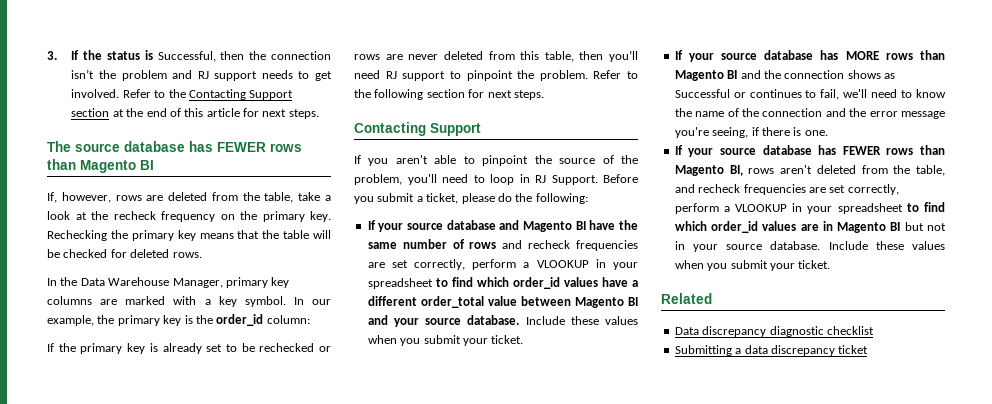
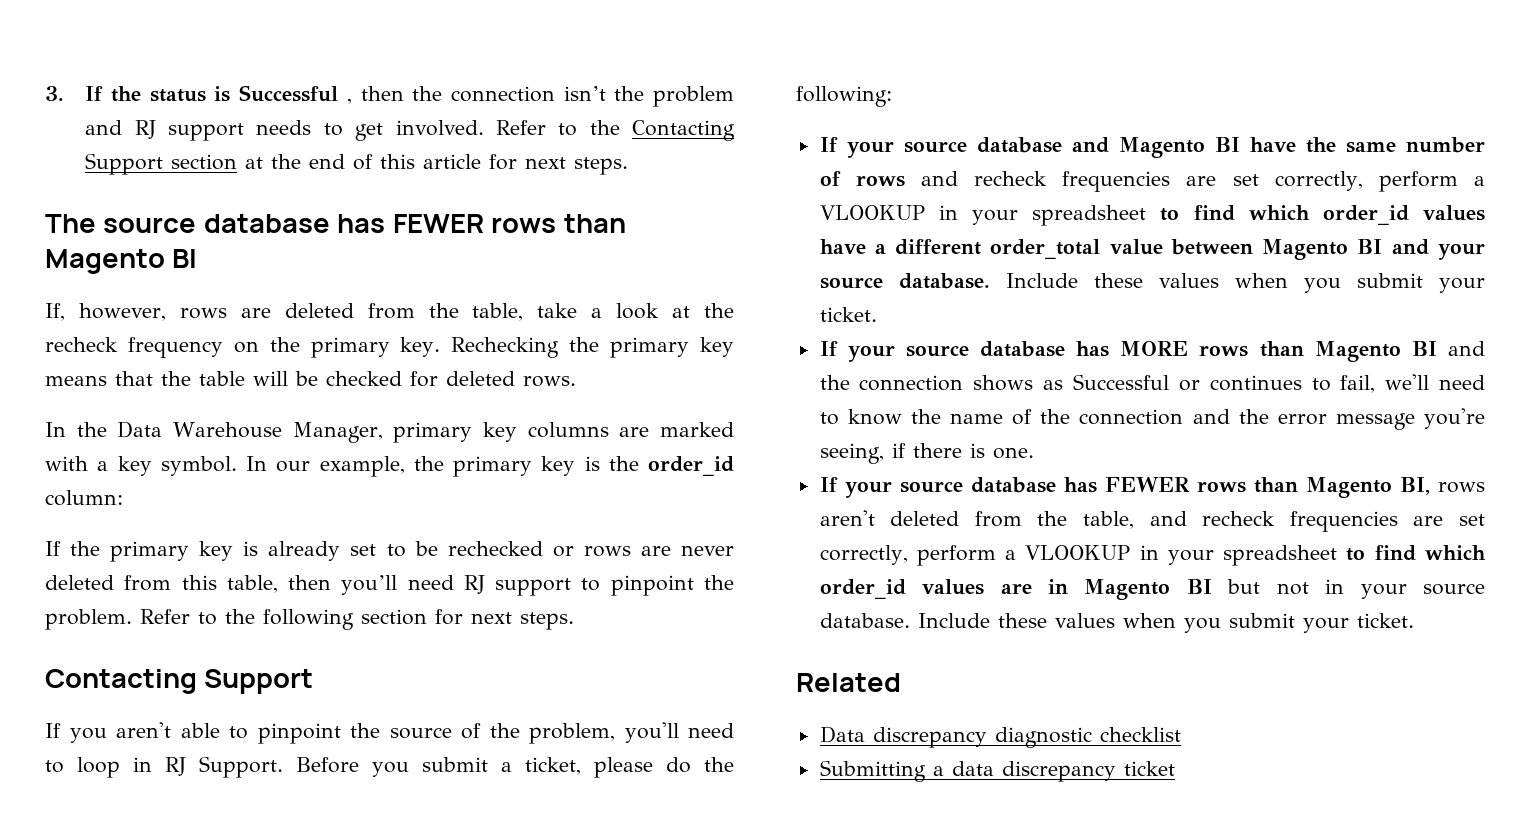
- 3. If the status is Successful, then the connection isn’t the problem and RJ support needs to get involved.
+ 3. If the status is Successful , then the connection isn’t the problem and RJ support needs to get involved.

